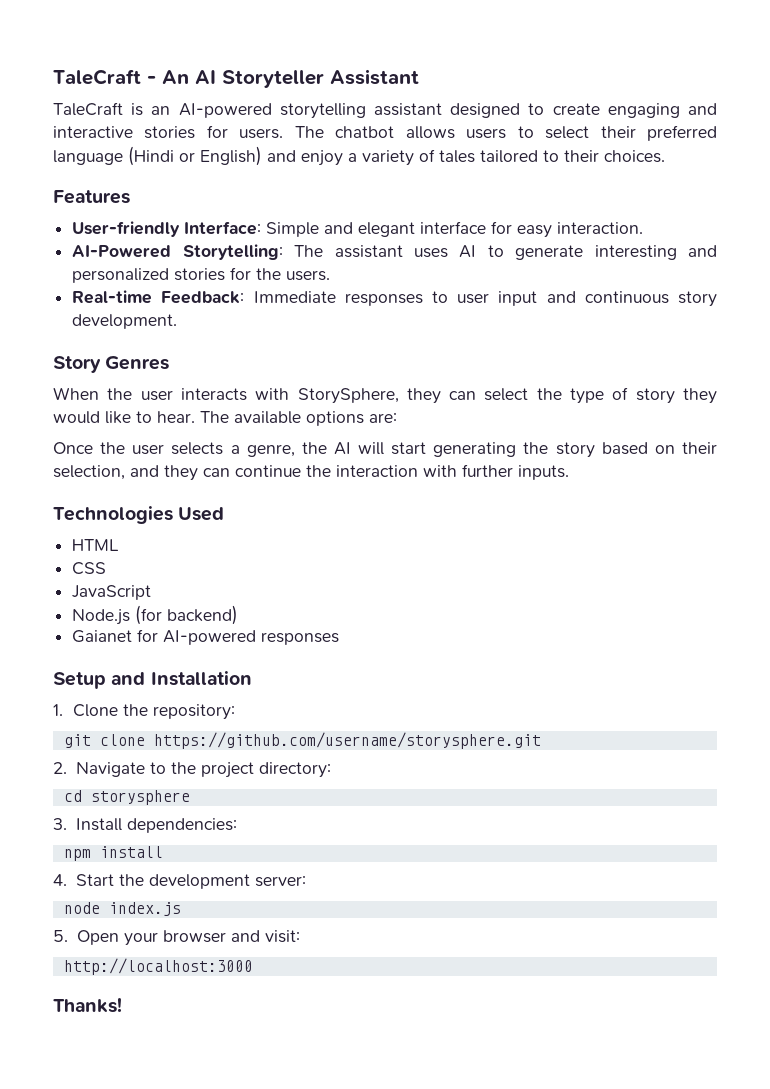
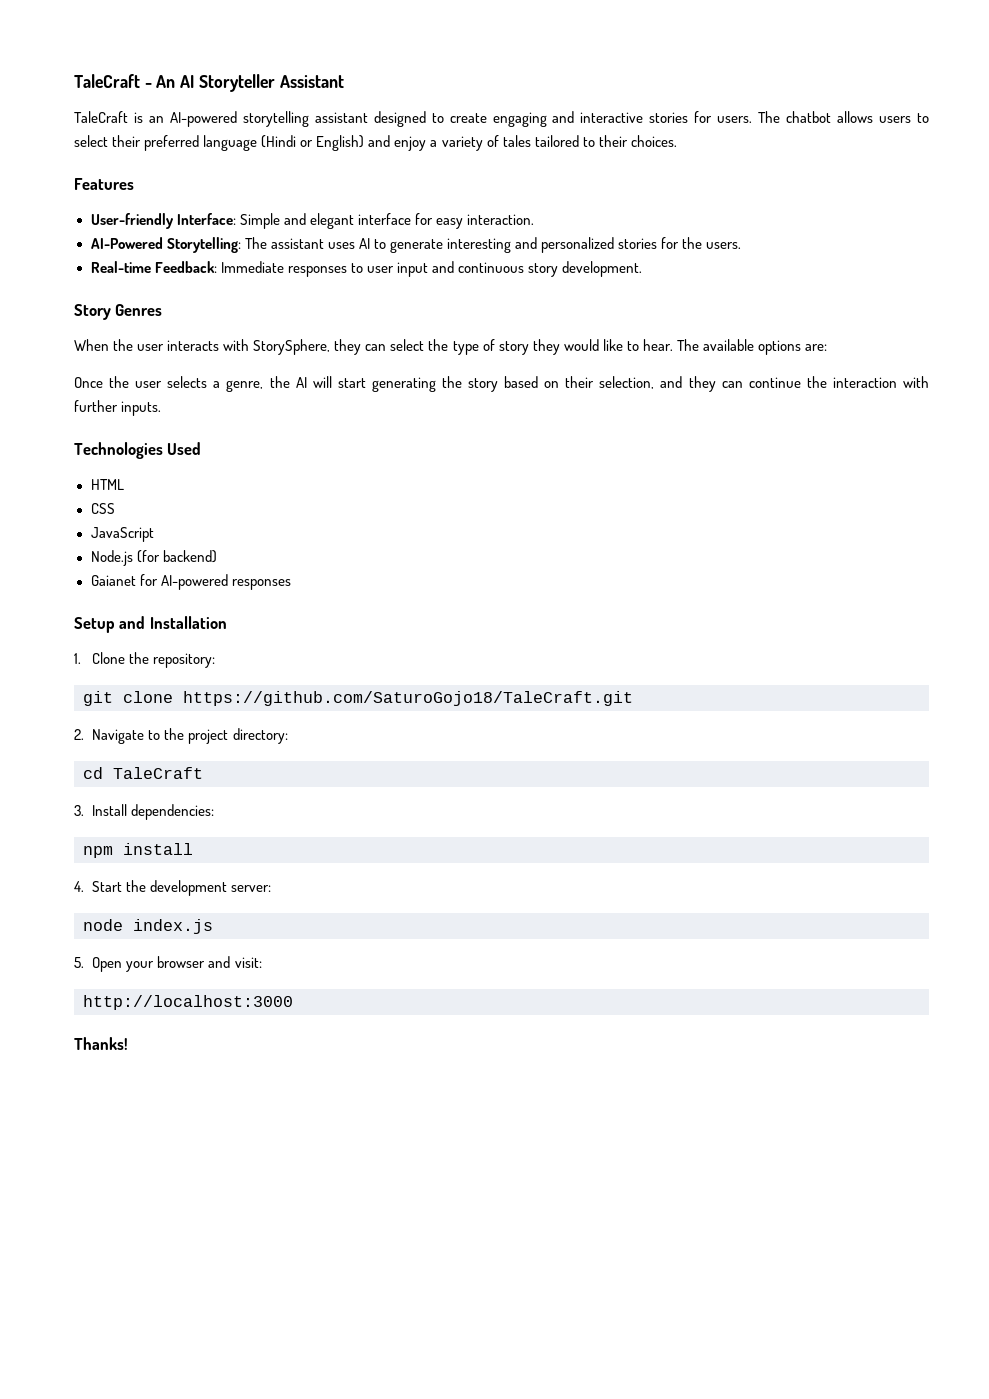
- git clone https://github.com/username/storysphere.git
+ git clone https://github.com/SaturoGojo18/TaleCraft.git
- cd storysphere
+ cd TaleCraft

